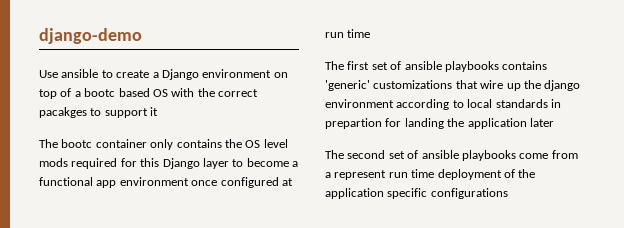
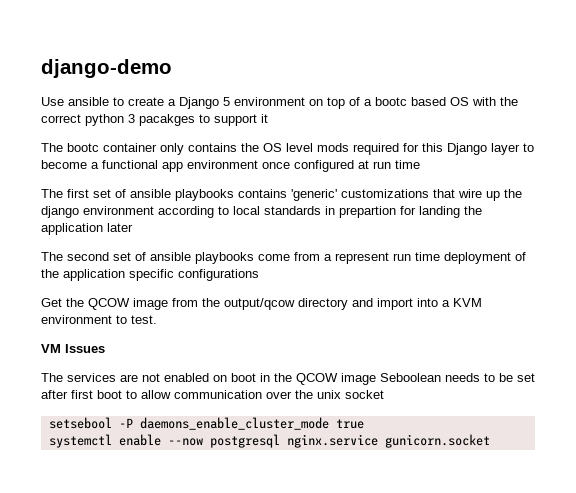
- Use ansible to create a Django environment on top of a bootc based OS with the correct pacakges to support it
+ Use ansible to create a Django 5 environment on top of a bootc based OS with the correct python 3 pacakges to support it
+ Get the QCOW image from the output/qcow directory and import into a KVM environment to test.
+ VM Issues
+ The services are not enabled on boot in the QCOW image Seboolean needs to be set after first boot to allow communication over the unix socket
+ setsebool -P daemons_enable_cluster_mode true
+ systemctl enable --now postgresql nginx.service gunicorn.socket

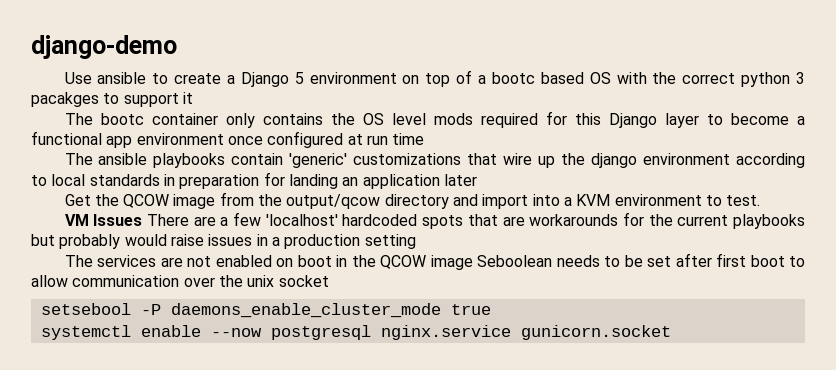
- The first set of ansible playbooks contains 'generic' customizations that wire up the django environment according to local standards in prepartion for landing the application later
+ The ansible playbooks contain 'generic' customizations that wire up the django environment according to local standards in preparation for landing an application later
- The second set of ansible playbooks come from a represent run time deployment of the application specific configurations
- VM Issues
+ VM Issues There are a few 'localhost' hardcoded spots that are workarounds for the current playbooks but probably would raise issues in a production setting

